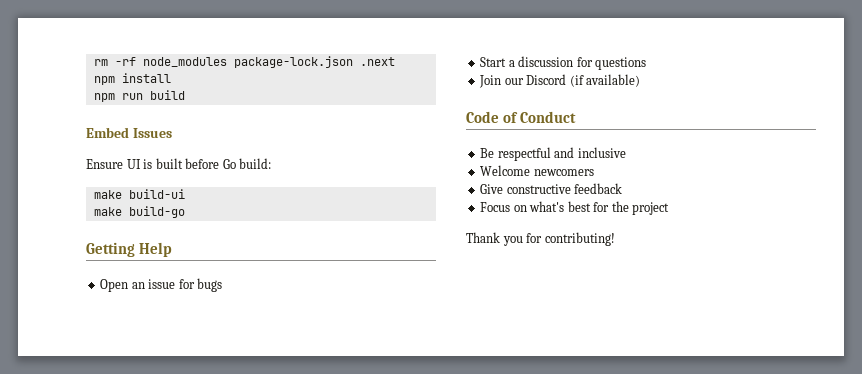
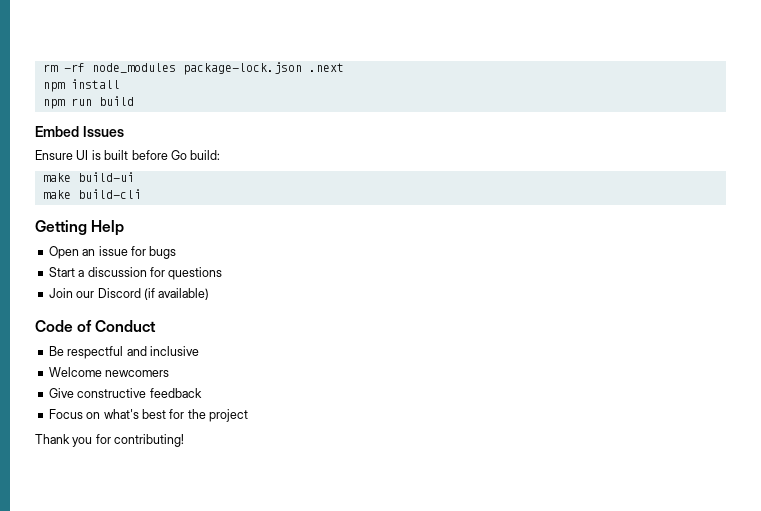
- make build-go
+ make build-cli

